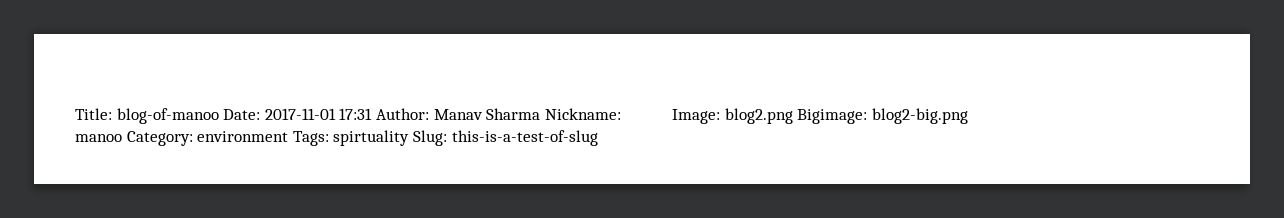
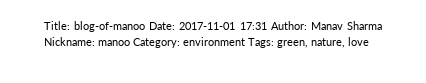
- Title: blog-of-manoo Date: 2017-11-01 17:31 Author: Manav Sharma Nickname: manoo Category: environment Tags: spirtuality Slug: this-is-a-test-of-slug Image: blog2.png Bigimage: blog2-big.png
+ Title: blog-of-manoo Date: 2017-11-01 17:31 Author: Manav Sharma Nickname: manoo Category: environment Tags: green, nature, love

